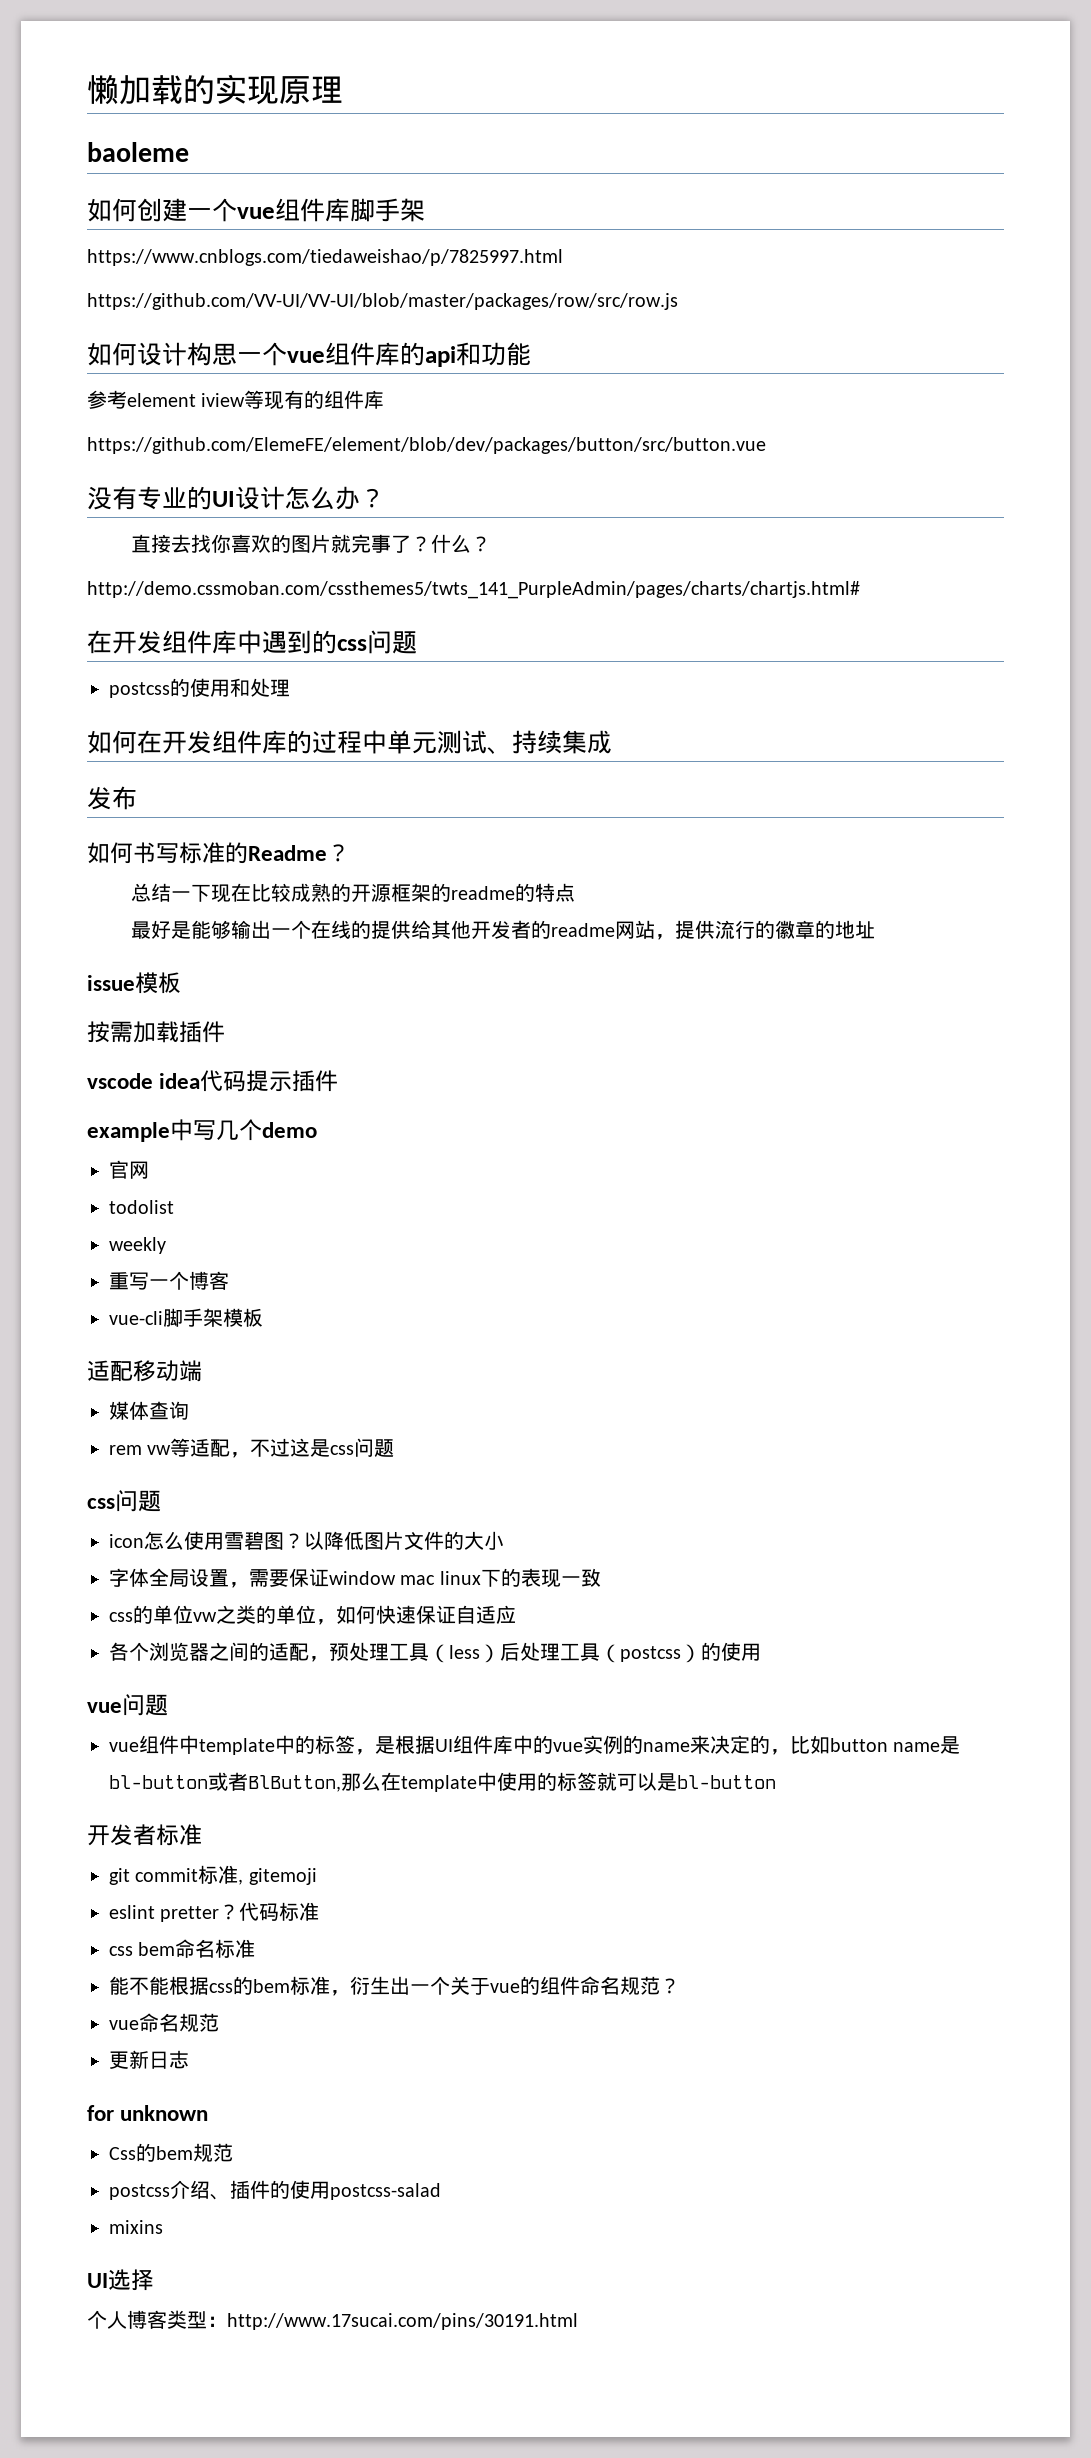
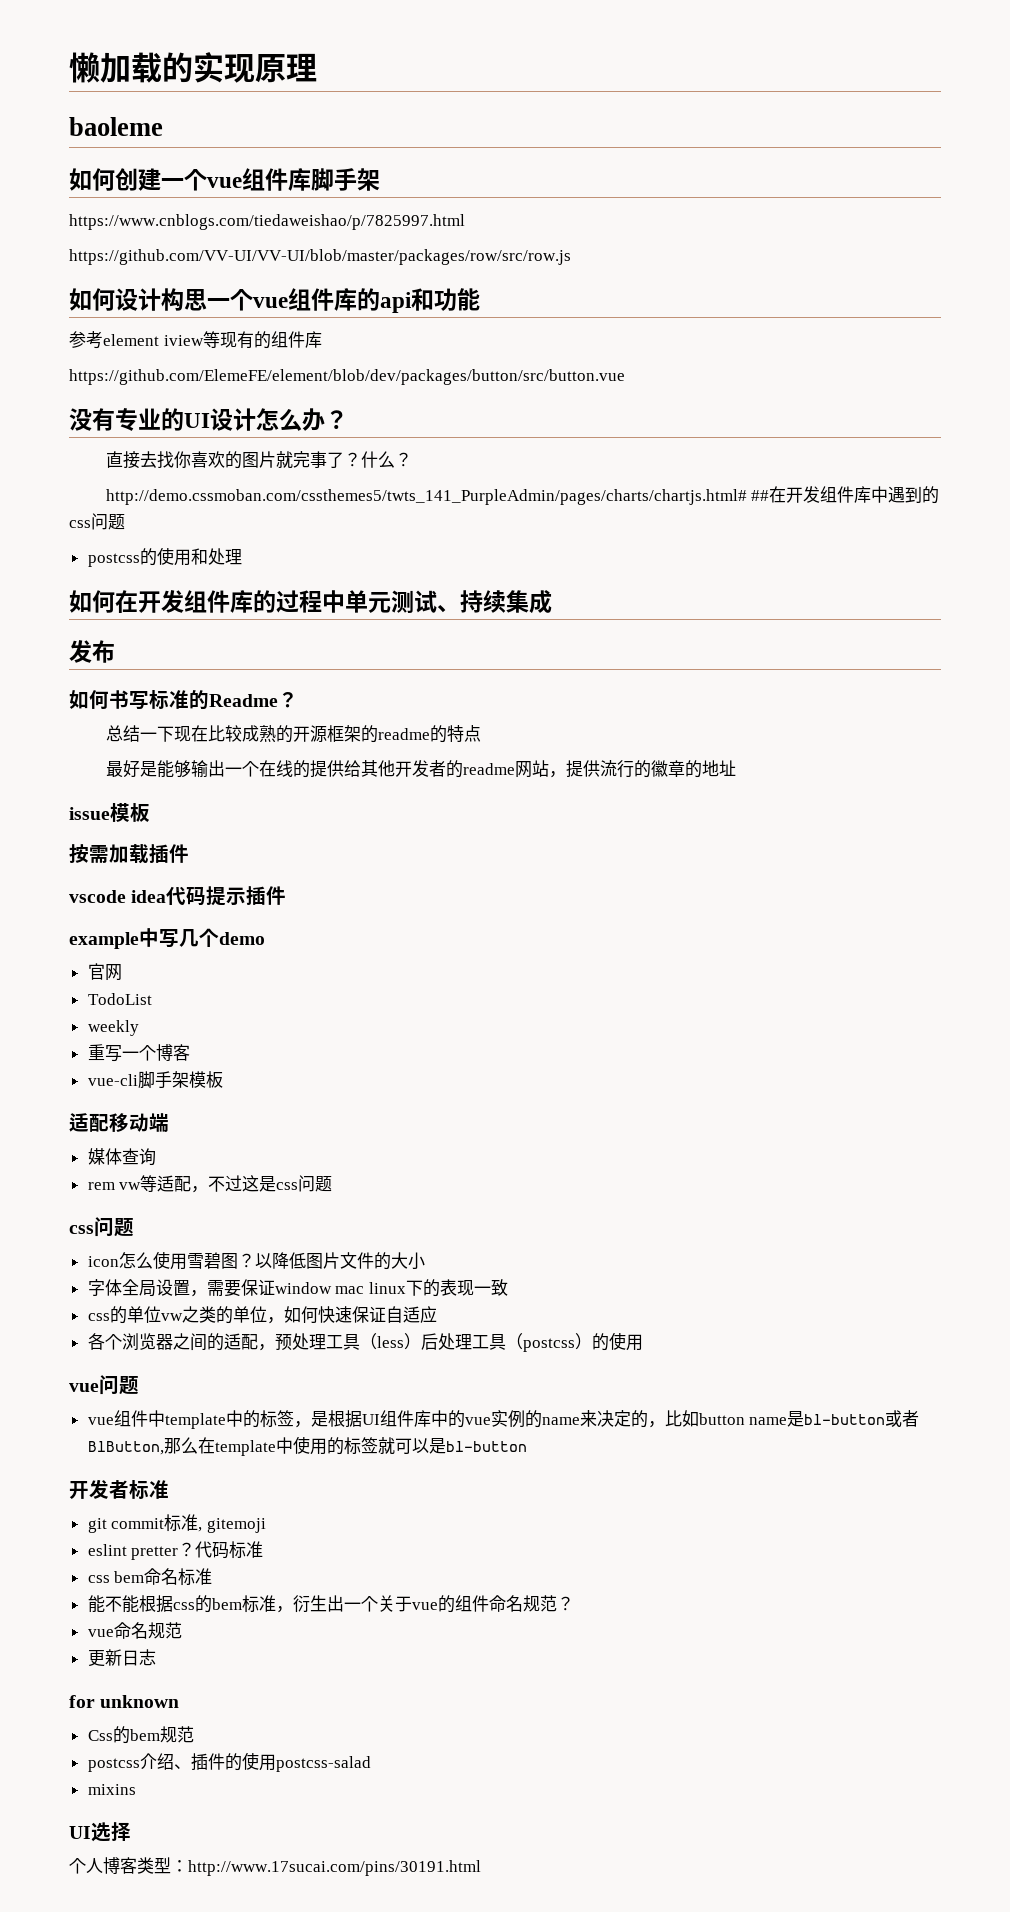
- http://demo.cssmoban.com/cssthemes5/twts_141_PurpleAdmin/pages/charts/chartjs.html#
- 在开发组件库中遇到的css问题
+ http://demo.cssmoban.com/cssthemes5/twts_141_PurpleAdmin/pages/charts/chartjs.html# ##在开发组件库中遇到的css问题
- todolist
+ TodoList

